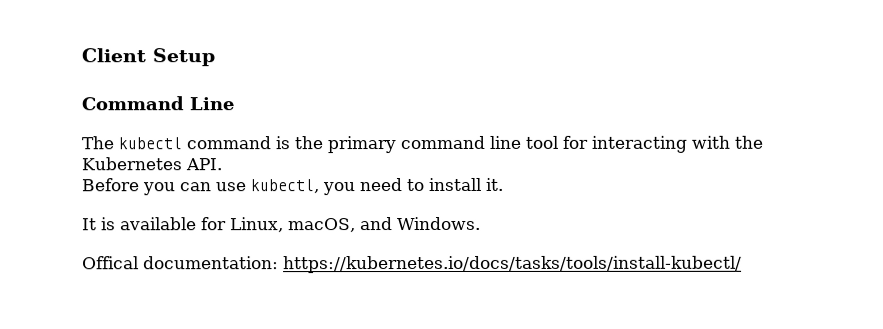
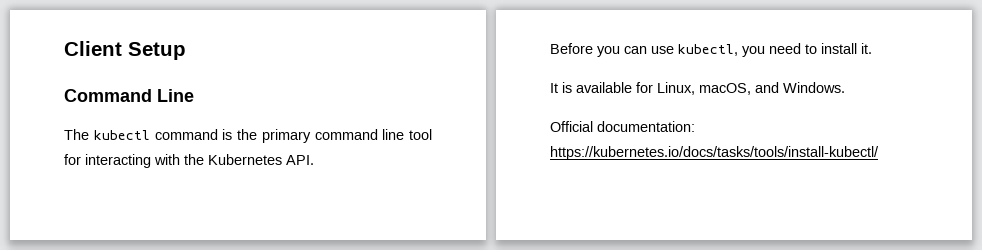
- Offical documentation: https://kubernetes.io/docs/tasks/tools/install-kubectl/
+ Official documentation: https://kubernetes.io/docs/tasks/tools/install-kubectl/

